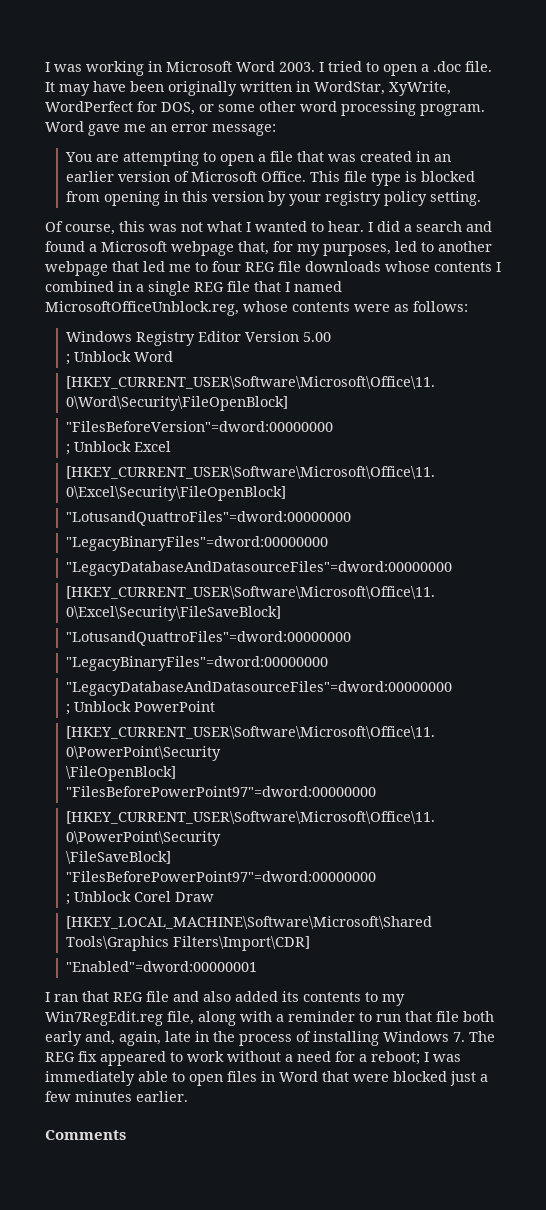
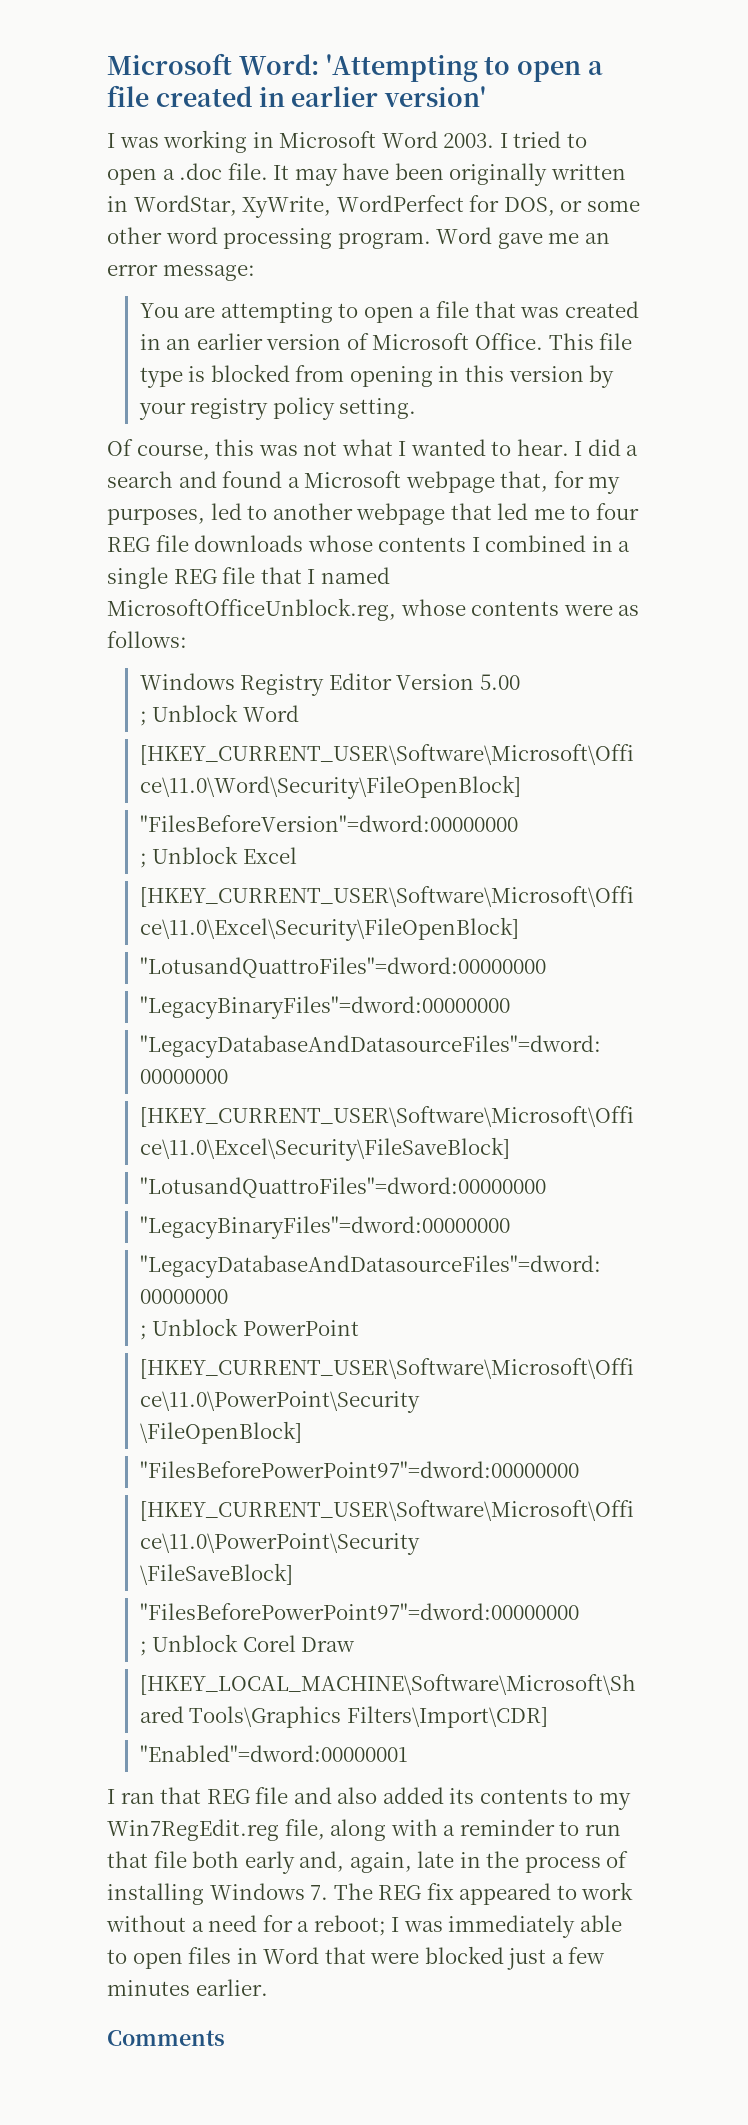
+ Microsoft Word: 'Attempting to open a file created in earlier version'

